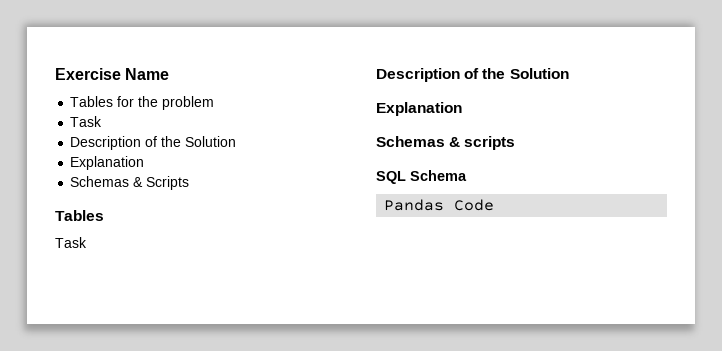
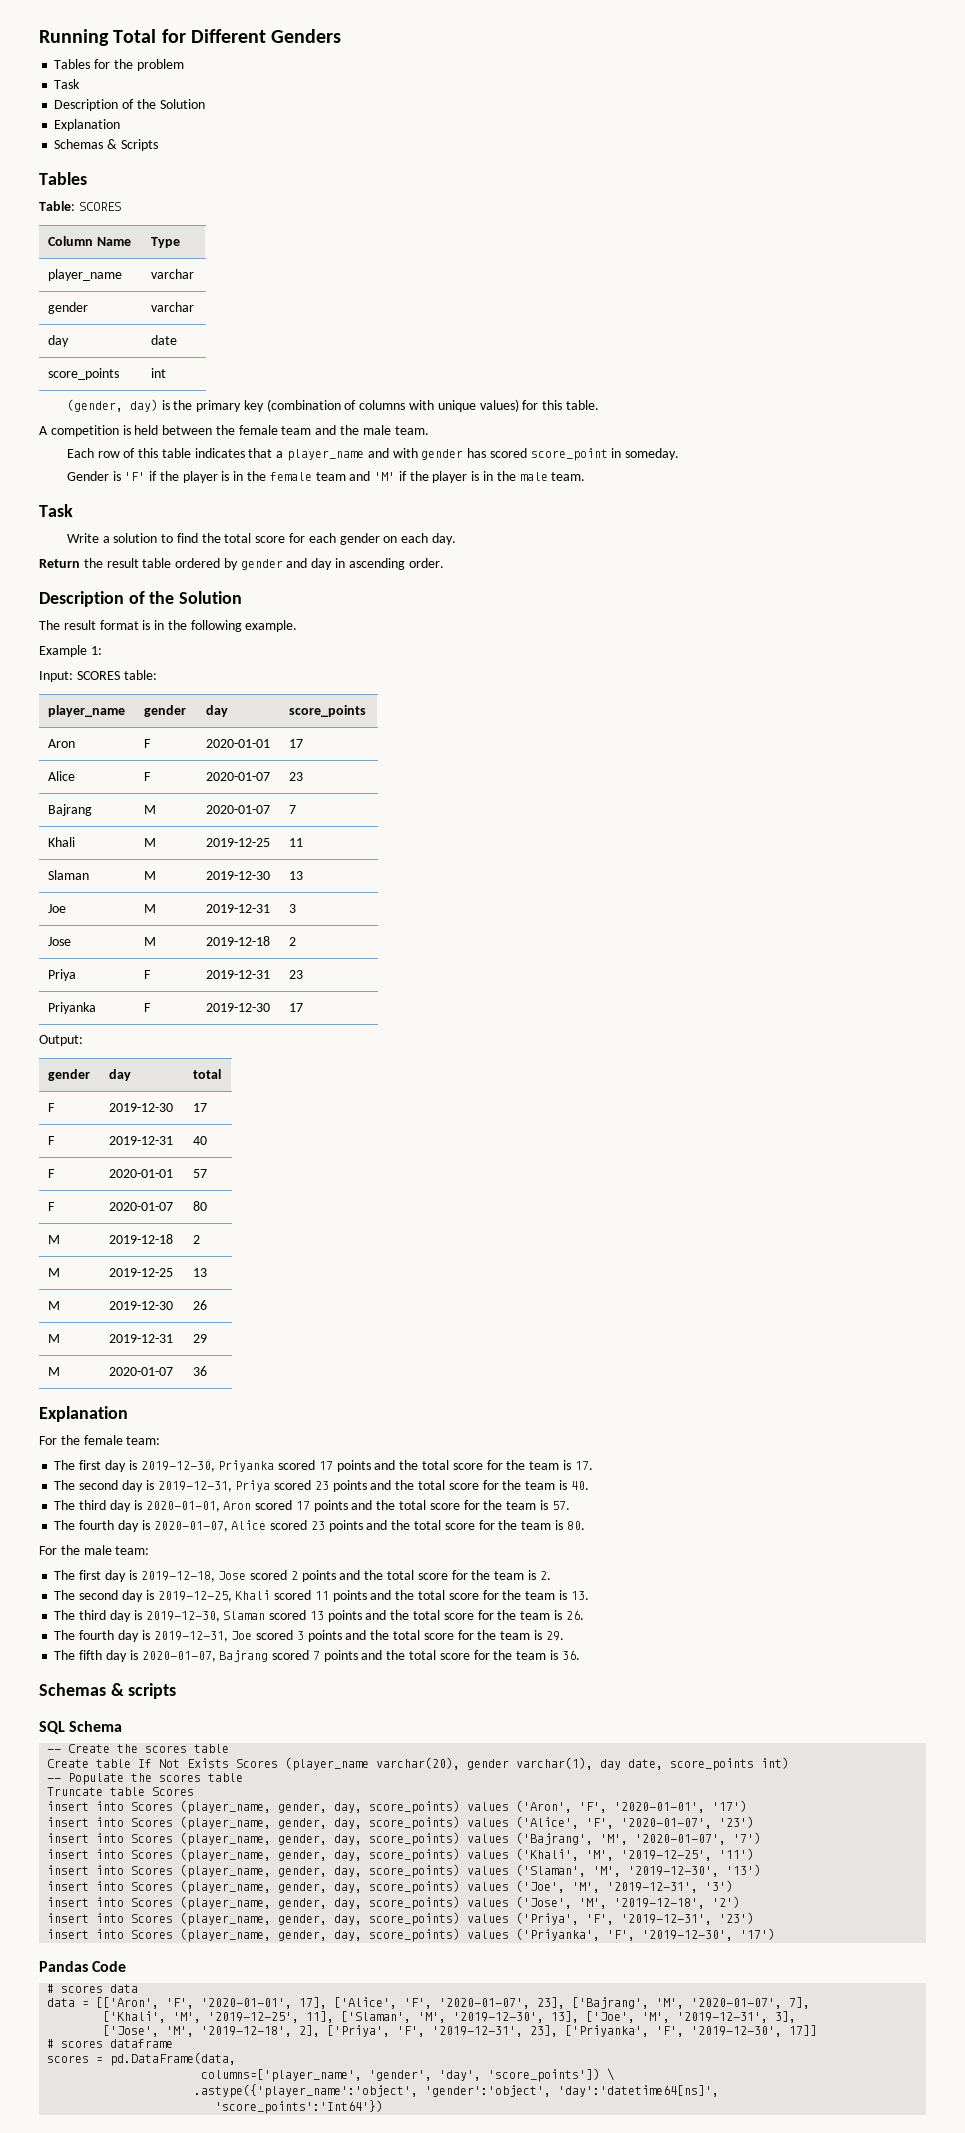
- Exercise Name
+ Running Total for Different Genders
  Schemas & Scripts
  Tables
+ Table: SCORES
+ Column Name | Type
+ player_name | varchar
+ gender | varchar
+ day | date
+ score_points | int
+ (gender, day) is the primary key (combination of columns with unique values) for this table.
+ A competition is held between the female team and the male team.
+ Each row of this table indicates that a player_name and with gender has scored score_point in someday.
+ Gender is 'F' if the player is in the female team and 'M' if the player is in the male team.
  Task
+ Write a solution to find the total score for each gender on each day.
+ Return the result table ordered by gender and day in ascending order.
  Description of the Solution
+ The result format is in the following example.
+ Example 1:
+ Input: SCORES table:
+ player_name | gender | day | score_points
+ Aron | F | 2020-01-01 | 17
+ Alice | F | 2020-01-07 | 23
+ Bajrang | M | 2020-01-07 | 7
+ Khali | M | 2019-12-25 | 11
+ Slaman | M | 2019-12-30 | 13
+ Joe | M | 2019-12-31 | 3
+ Jose | M | 2019-12-18 | 2
+ Priya | F | 2019-12-31 | 23
+ Priyanka | F | 2019-12-30 | 17
+ Output:
+ gender | day | total
+ F | 2019-12-30 | 17
+ F | 2019-12-31 | 40
+ F | 2020-01-01 | 57
+ F | 2020-01-07 | 80
+ M | 2019-12-18 | 2
+ M | 2019-12-25 | 13
+ M | 2019-12-30 | 26
+ M | 2019-12-31 | 29
+ M | 2020-01-07 | 36
  Explanation
+ For the female team:
+ The first day is 2019-12-30, Priyanka scored 17 points and the total score for the team is 17.
+ The second day is 2019-12-31, Priya scored 23 points and the total score for the team is 40.
+ The third day is 2020-01-01, Aron scored 17 points and the total score for the team is 57.
+ The fourth day is 2020-01-07, Alice scored 23 points and the total score for the team is 80.
+ For the male team:
+ The first day is 2019-12-18, Jose scored 2 points and the total score for the team is 2.
+ The second day is 2019-12-25, Khali scored 11 points and the total score for the team is 13.
+ The third day is 2019-12-30, Slaman scored 13 points and the total score for the team is 26.
+ The fourth day is 2019-12-31, Joe scored 3 points and the total score for the team is 29.
+ The fifth day is 2020-01-07, Bajrang scored 7 points and the total score for the team is 36.
+ -- Create the scores table
+ Create table If Not Exists Scores (player_name varchar(20), gender varchar(1), day date, score_points int)
+ -- Populate the scores table
+ Truncate table Scores
+ insert into Scores (player_name, gender, day, score_points) values ('Aron', 'F', '2020-01-01', '17')
+ insert into Scores (player_name, gender, day, score_points) values ('Alice', 'F', '2020-01-07', '23')
+ insert into Scores (player_name, gender, day, score_points) values ('Bajrang', 'M', '2020-01-07', '7')
+ insert into Scores (player_name, gender, day, score_points) values ('Khali', 'M', '2019-12-25', '11')
+ insert into Scores (player_name, gender, day, score_points) values ('Slaman', 'M', '2019-12-30', '13')
+ insert into Scores (player_name, gender, day, score_points) values ('Joe', 'M', '2019-12-31', '3')
+ insert into Scores (player_name, gender, day, score_points) values ('Jose', 'M', '2019-12-18', '2')
+ insert into Scores (player_name, gender, day, score_points) values ('Priya', 'F', '2019-12-31', '23')
+ insert into Scores (player_name, gender, day, score_points) values ('Priyanka', 'F', '2019-12-30', '17')
  Pandas Code
+ # scores data
+ data = [['Aron', 'F', '2020-01-01', 17], ['Alice', 'F', '2020-01-07', 23], ['Bajrang', 'M', '2020-01-07', 7],
+ ['Khali', 'M', '2019-12-25', 11], ['Slaman', 'M', '2019-12-30', 13], ['Joe', 'M', '2019-12-31', 3],
+ ['Jose', 'M', '2019-12-18', 2], ['Priya', 'F', '2019-12-31', 23], ['Priyanka', 'F', '2019-12-30', 17]]
+ # scores dataframe
+ scores = pd.DataFrame(data,
+ columns=['player_name', 'gender', 'day', 'score_points']) \
+ .astype({'player_name':'object', 'gender':'object', 'day':'datetime64[ns]',
+ 'score_points':'Int64'})

